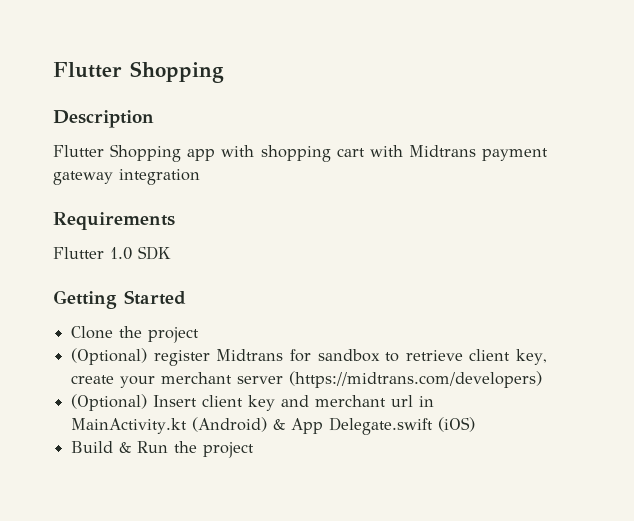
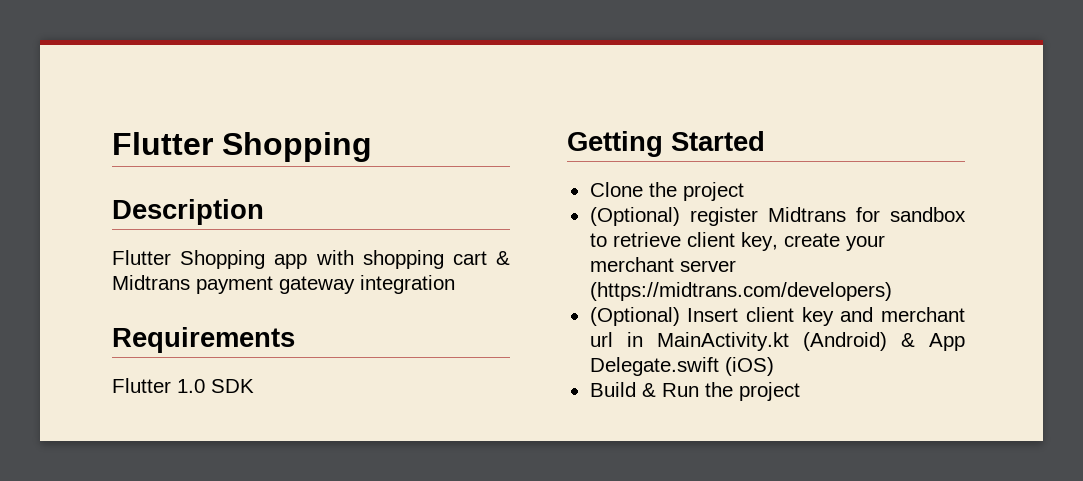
- Flutter Shopping app with shopping cart with Midtrans payment gateway integration
+ Flutter Shopping app with shopping cart & Midtrans payment gateway integration

